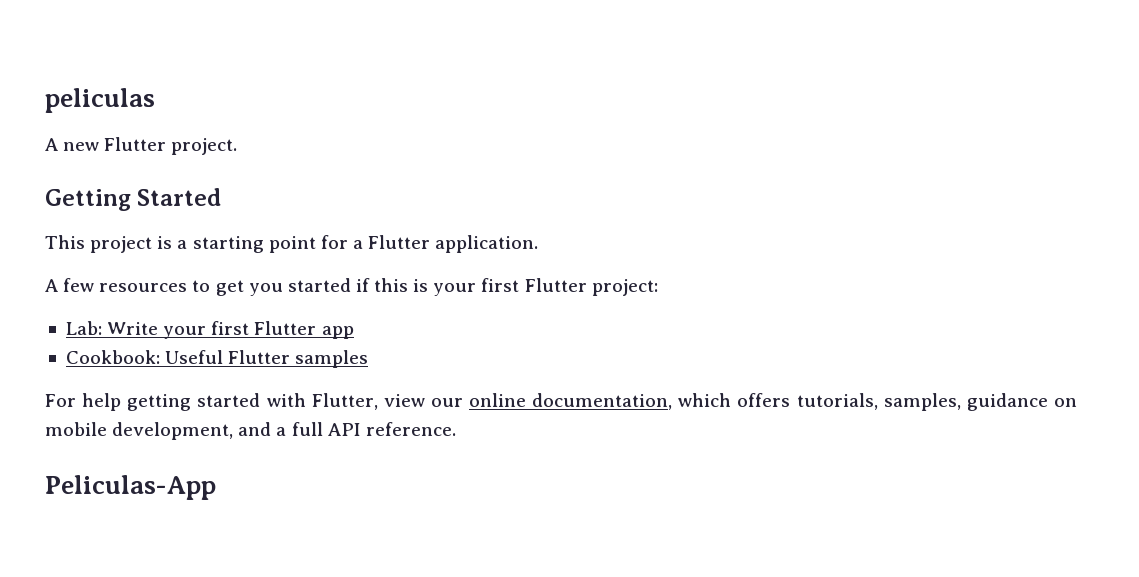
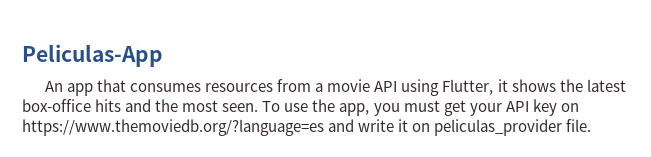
- peliculas
- A new Flutter project.
- Getting Started
- This project is a starting point for a Flutter application.
- A few resources to get you started if this is your first Flutter project:
- Lab: Write your first Flutter app
- Cookbook: Useful Flutter samples
- For help getting started with Flutter, view our online documentation, which offers tutorials, samples, guidance on mobile development, and a full API reference.
  Peliculas-App
+ An app that consumes resources from a movie API using Flutter, it shows the latest box-office hits and the most seen. To use the app, you must get your API key on https://www.themoviedb.org/?language=es and write it on peliculas_provider file.

